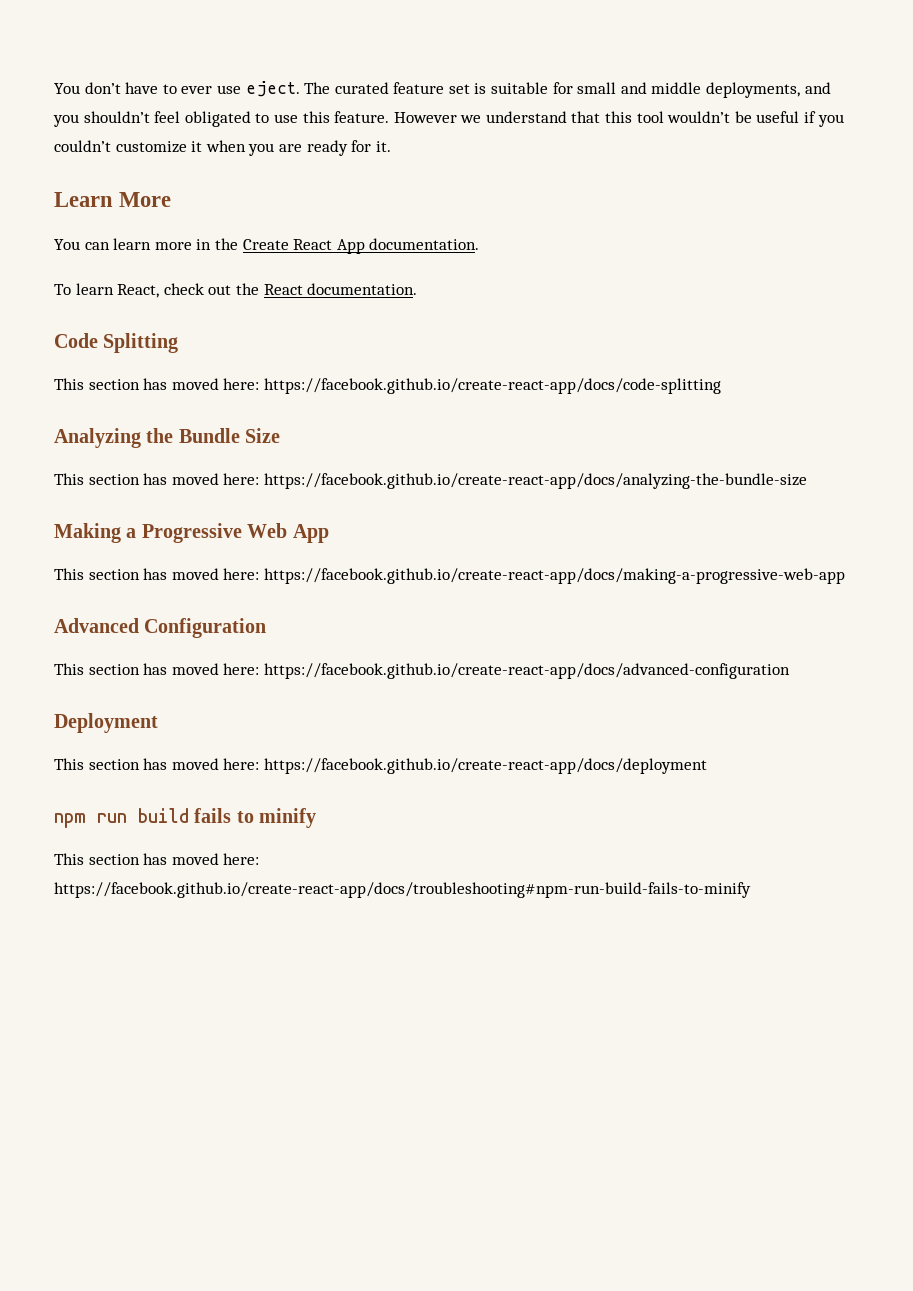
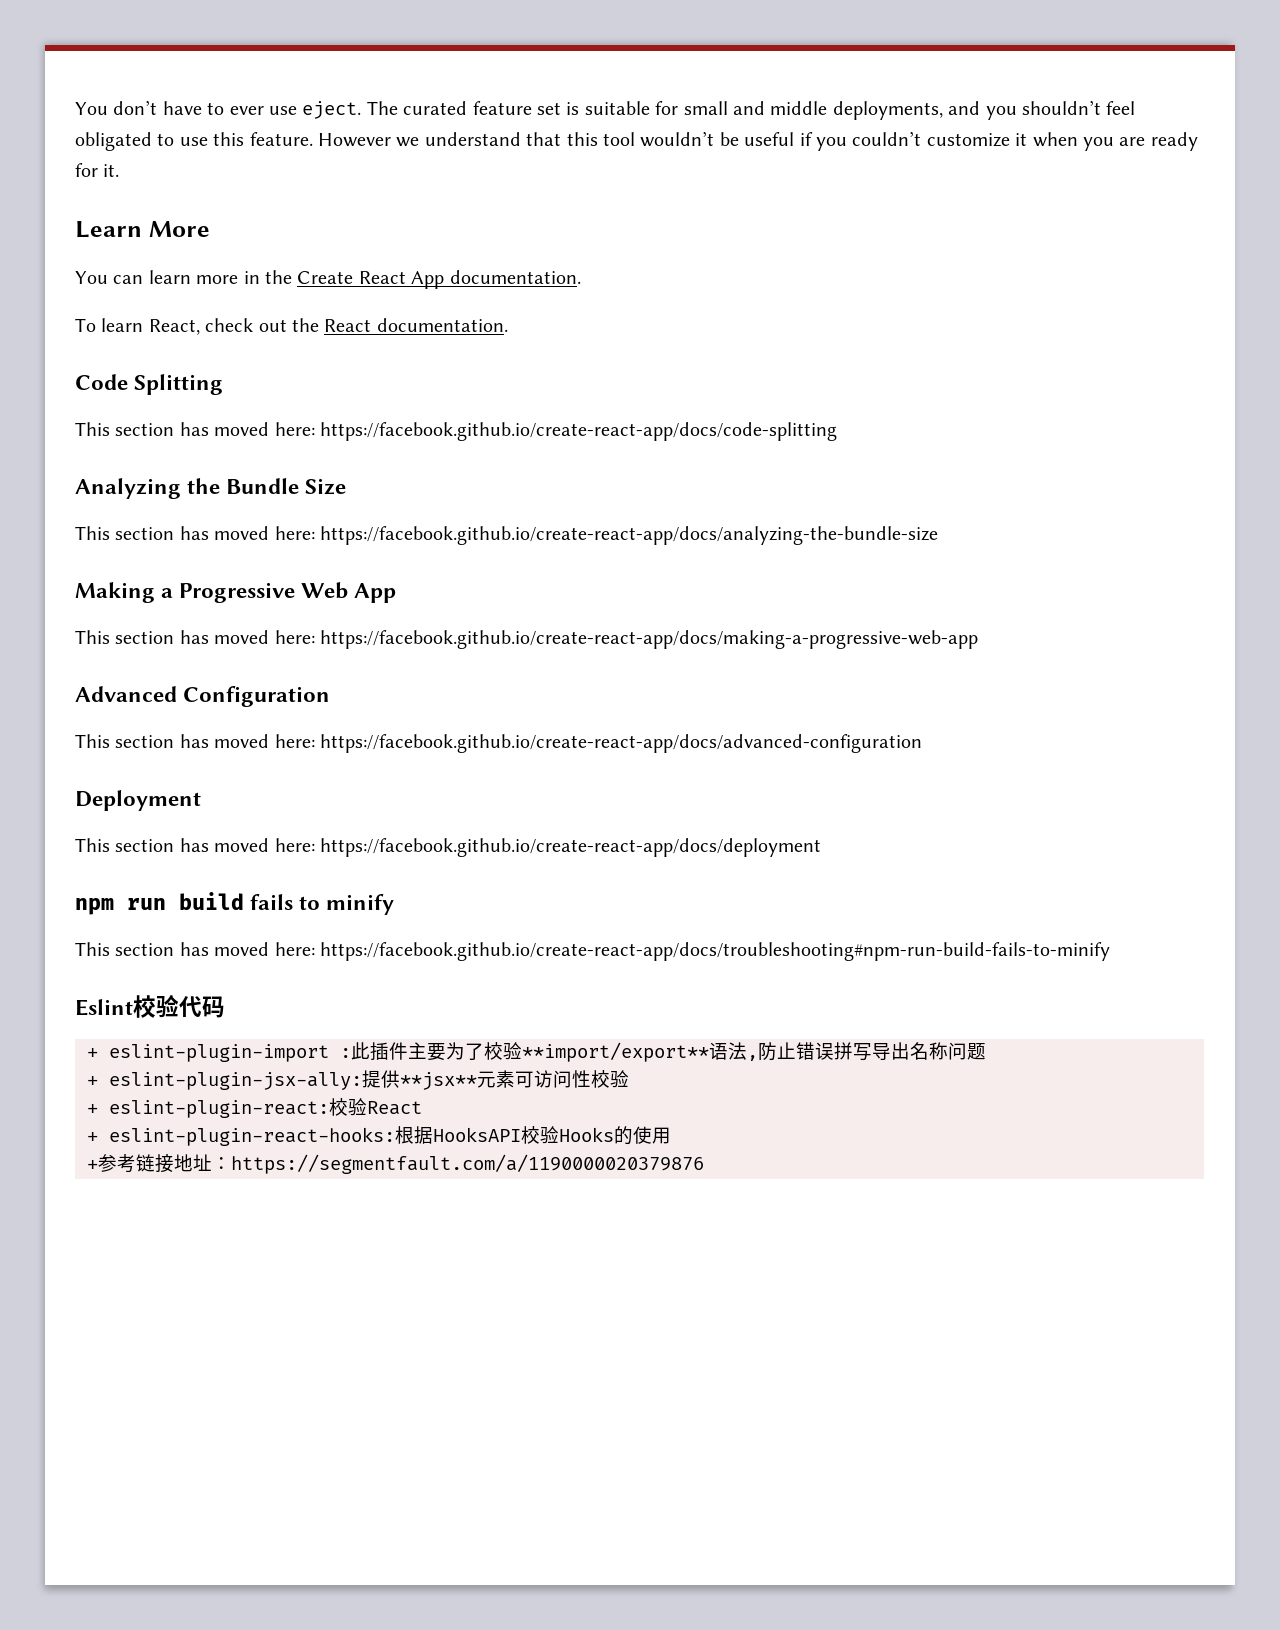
+ Eslint校验代码
+ + eslint-plugin-import :此插件主要为了校验**import/export**语法,防止错误拼写导出名称问题
+ + eslint-plugin-jsx-ally:提供**jsx**元素可访问性校验
+ + eslint-plugin-react:校验React
+ + eslint-plugin-react-hooks:根据HooksAPI校验Hooks的使用
+ +参考链接地址：https://segmentfault.com/a/1190000020379876

